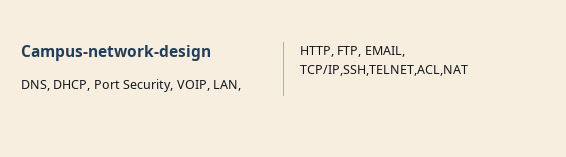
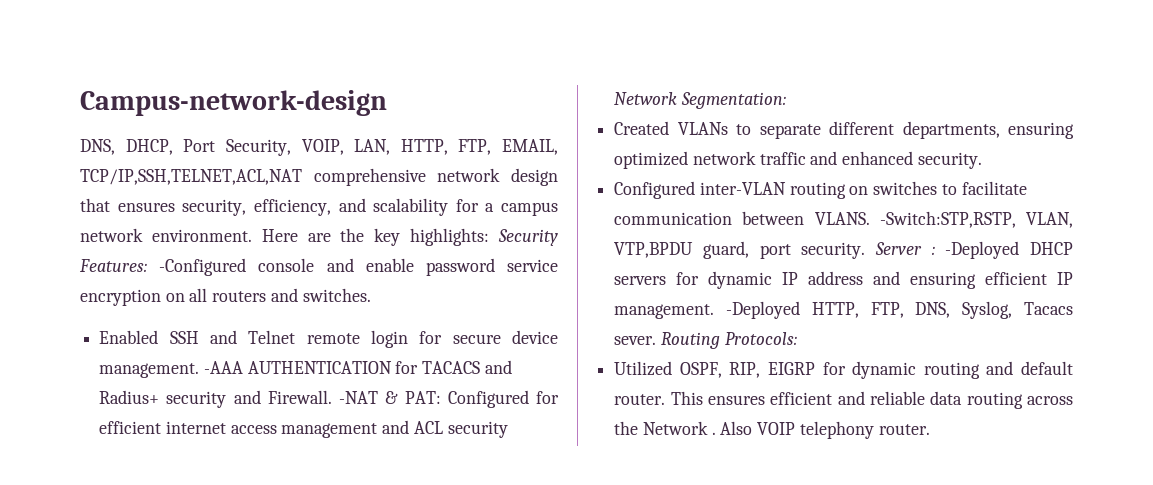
- DNS, DHCP, Port Security, VOIP, LAN, HTTP, FTP, EMAIL, TCP/IP,SSH,TELNET,ACL,NAT
+ DNS, DHCP, Port Security, VOIP, LAN, HTTP, FTP, EMAIL, TCP/IP,SSH,TELNET,ACL,NAT comprehensive network design that ensures security, efficiency, and scalability for a campus network environment. Here are the key highlights: Security Features: -Configured console and enable password service encryption on all routers and switches.
+ Enabled SSH and Telnet remote login for secure device management. -AAA AUTHENTICATION for TACACS and Radius+ security and Firewall. -NAT & PAT: Configured for efficient internet access management and ACL security Network Segmentation:
+ Created VLANs to separate different departments, ensuring optimized network traffic and enhanced security.
+ Configured inter-VLAN routing on switches to facilitate communication between VLANS. -Switch:STP,RSTP, VLAN, VTP,BPDU guard, port security. Server : -Deployed DHCP servers for dynamic IP address and ensuring efficient IP management. -Deployed HTTP, FTP, DNS, Syslog, Tacacs sever. Routing Protocols:
+ Utilized OSPF, RIP, EIGRP for dynamic routing and default router. This ensures efficient and reliable data routing across the Network . Also VOIP telephony router.

